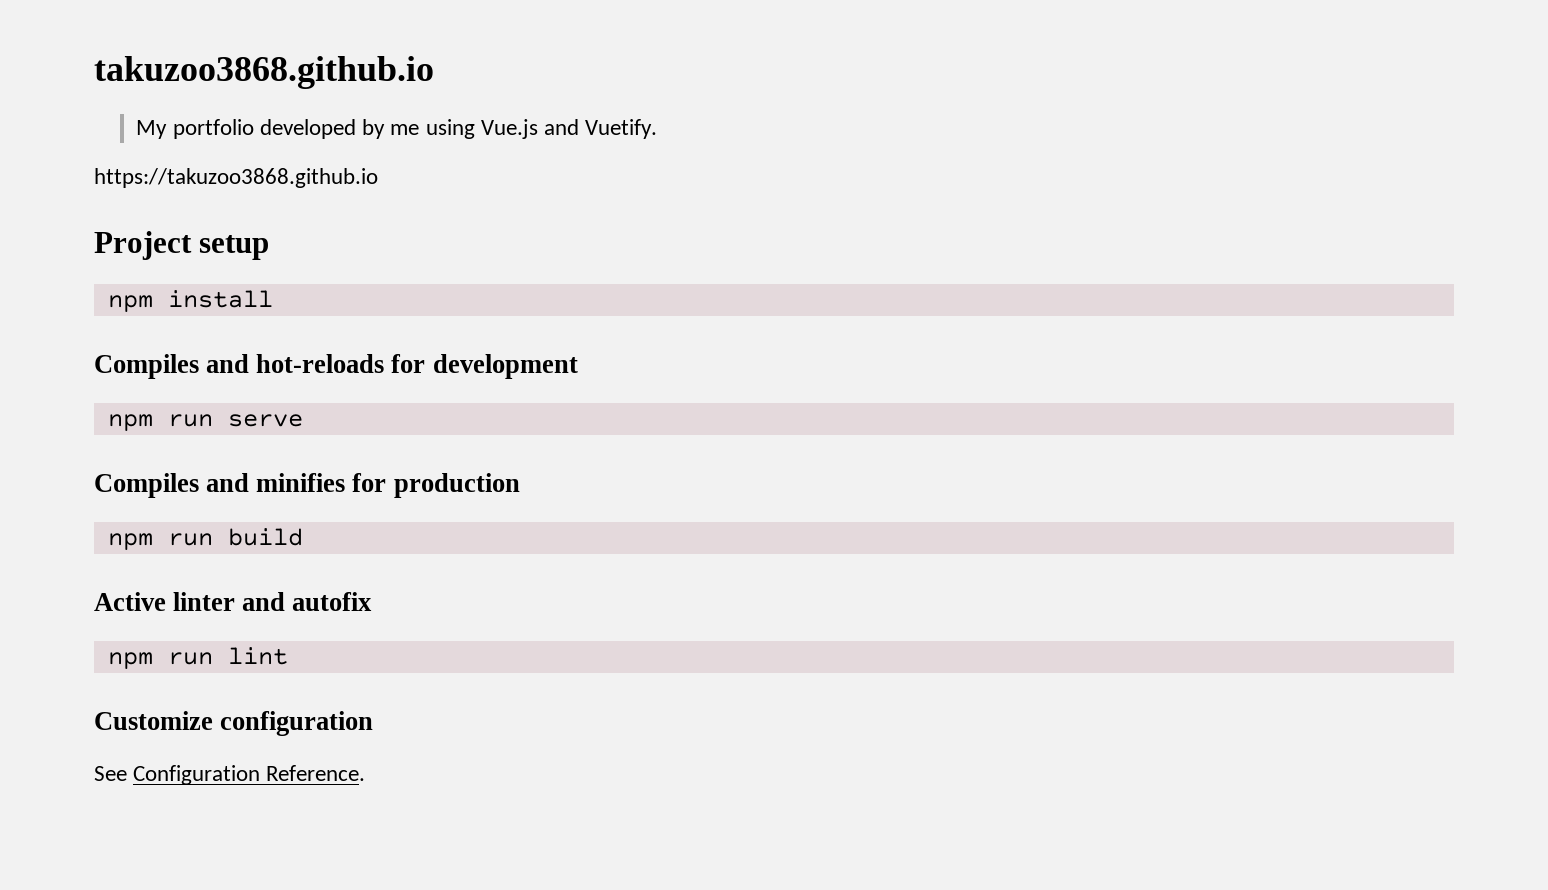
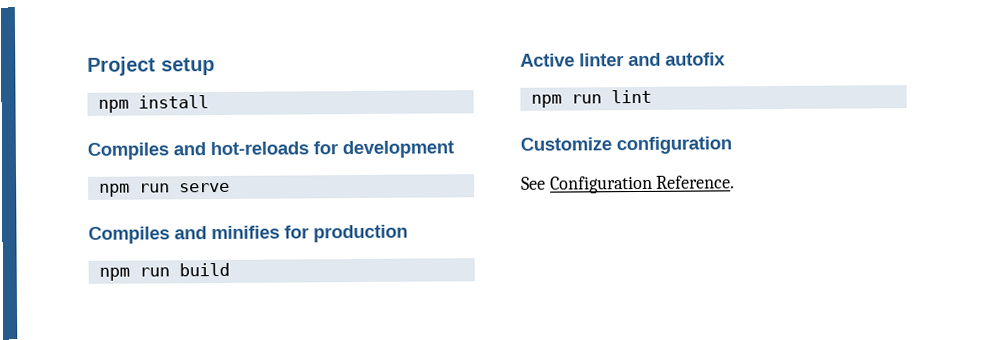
- takuzoo3868.github.io
- My portfolio developed by me using Vue.js and Vuetify.
- https://takuzoo3868.github.io

